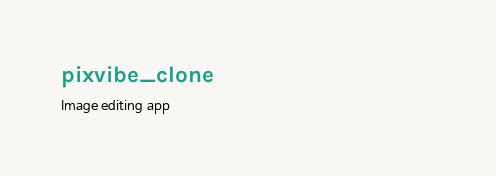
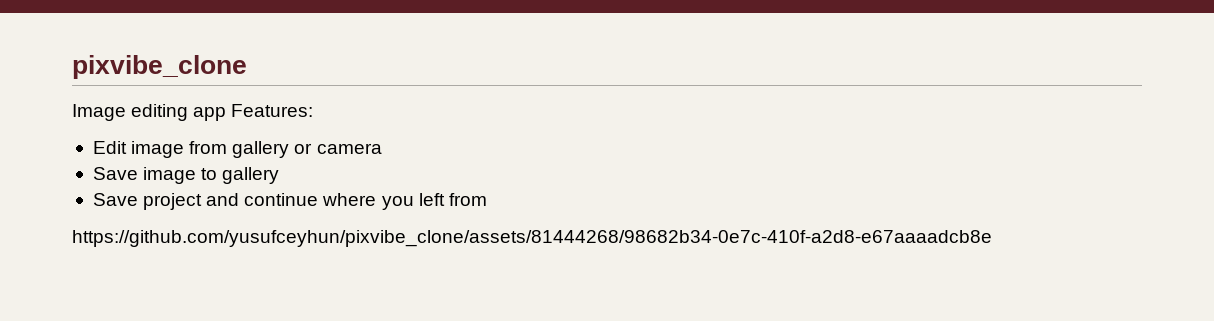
- Image editing app
+ Image editing app Features:
+ Edit image from gallery or camera
+ Save image to gallery
+ Save project and continue where you left from
+ https://github.com/yusufceyhun/pixvibe_clone/assets/81444268/98682b34-0e7c-410f-a2d8-e67aaaadcb8e

